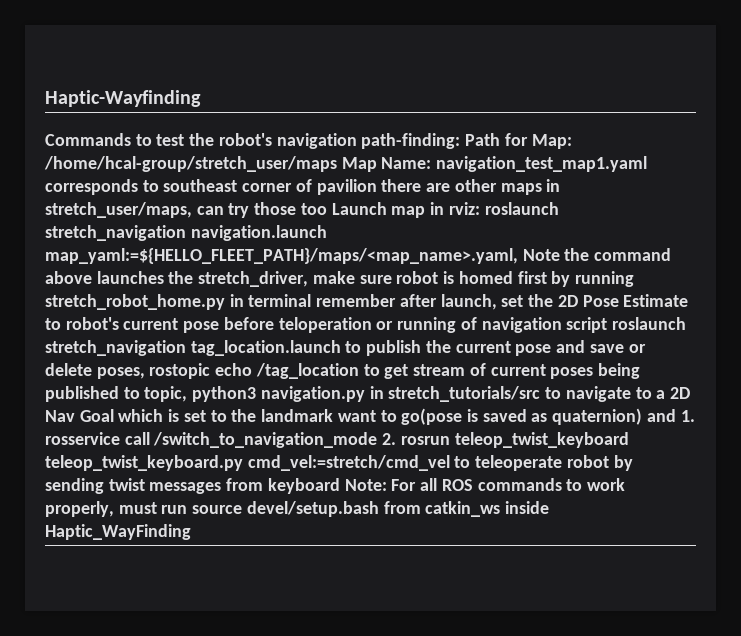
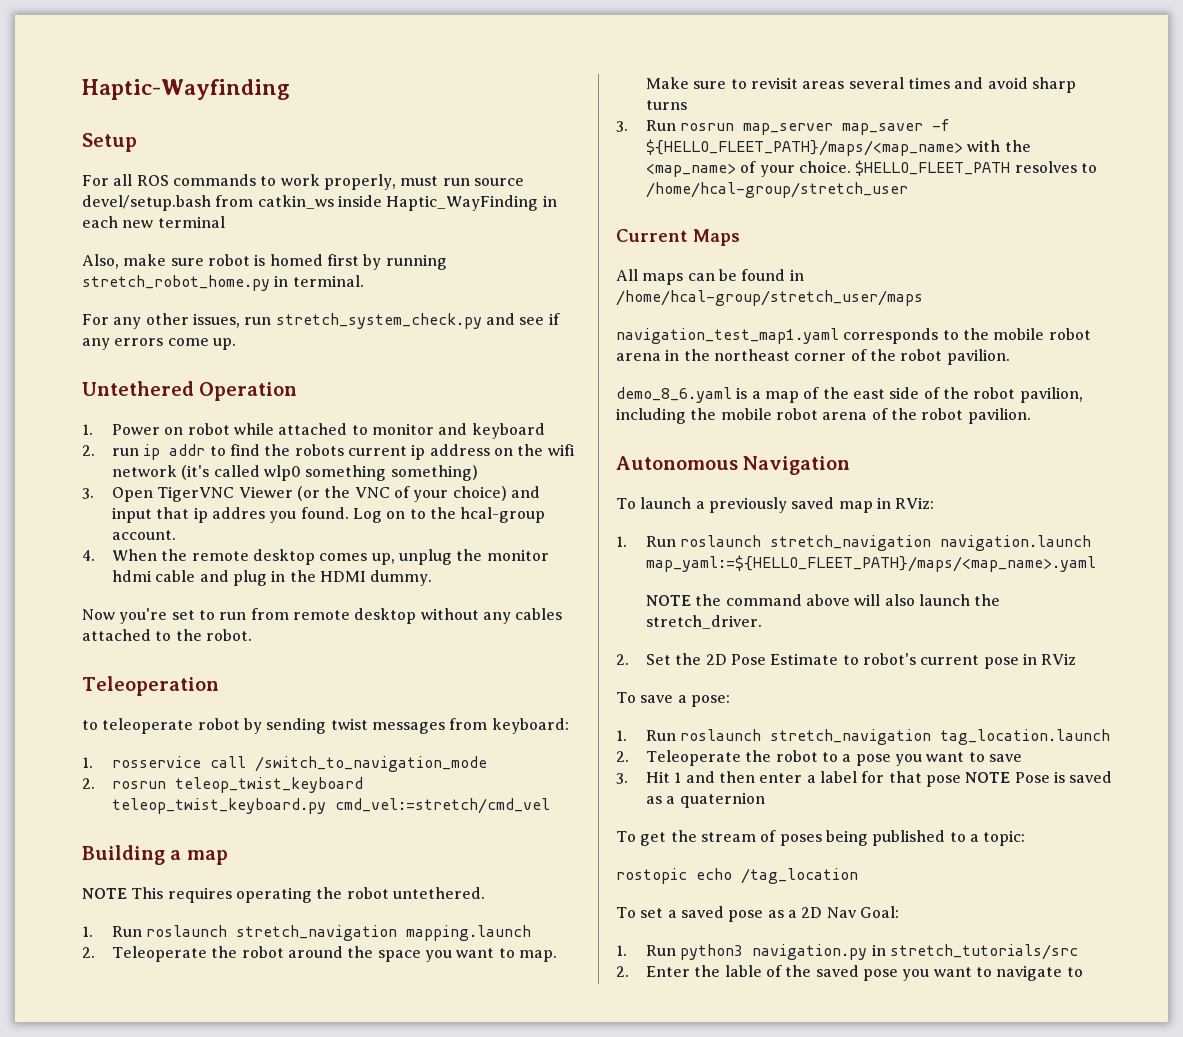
- Commands to test the robot's navigation path-finding: Path for Map: /home/hcal-group/stretch_user/maps Map Name: navigation_test_map1.yaml corresponds to southeast corner of pavilion there are other maps in stretch_user/maps, can try those too Launch map in rviz: roslaunch stretch_navigation navigation.launch map_yaml:=${HELLO_FLEET_PATH}/maps/<map_name>.yaml, Note the command above launches the stretch_driver, make sure robot is homed first by running stretch_robot_home.py in terminal remember after launch, set the 2D Pose Estimate to robot's current pose before teloperation or running of navigation script roslaunch stretch_navigation tag_location.launch to publish the current pose and save or delete poses, rostopic echo /tag_location to get stream of current poses being published to topic, python3 navigation.py in stretch_tutorials/src to navigate to a 2D Nav Goal which is set to the landmark want to go(pose is saved as quaternion) and 1. rosservice call /switch_to_navigation_mode 2. rosrun teleop_twist_keyboard teleop_twist_keyboard.py cmd_vel:=stretch/cmd_vel to teleoperate robot by sending twist messages from keyboard Note: For all ROS commands to work properly, must run source devel/setup.bash from catkin_ws inside Haptic_WayFinding
+ Setup
+ For all ROS commands to work properly, must run source devel/setup.bash from catkin_ws inside Haptic_WayFinding in each new terminal
+ Also, make sure robot is homed first by running stretch_robot_home.py in terminal.
+ For any other issues, run stretch_system_check.py and see if any errors come up.
+ Untethered Operation
+ 1. Power on robot while attached to monitor and keyboard
+ 2. run ip addr to find the robots current ip address on the wifi network (it's called wlp0 something something)
+ 3. Open TigerVNC Viewer (or the VNC of your choice) and input that ip addres you found. Log on to the hcal-group account.
+ 4. When the remote desktop comes up, unplug the monitor hdmi cable and plug in the HDMI dummy.
+ Now you're set to run from remote desktop without any cables attached to the robot.
+ Teleoperation
+ to teleoperate robot by sending twist messages from keyboard:
+ 1. rosservice call /switch_to_navigation_mode
+ 2. rosrun teleop_twist_keyboard teleop_twist_keyboard.py cmd_vel:=stretch/cmd_vel
+ Building a map
+ NOTE This requires operating the robot untethered.
+ 1. Run roslaunch stretch_navigation mapping.launch
+ 2. Teleoperate the robot around the space you want to map. Make sure to revisit areas several times and avoid sharp turns
+ 3. Run rosrun map_server map_saver -f ${HELLO_FLEET_PATH}/maps/<map_name> with the <map_name> of your choice. $HELLO_FLEET_PATH resolves to /home/hcal-group/stretch_user
+ Current Maps
+ All maps can be found in /home/hcal-group/stretch_user/maps
+ navigation_test_map1.yaml corresponds to the mobile robot arena in the northeast corner of the robot pavilion.
+ demo_8_6.yaml is a map of the east side of the robot pavilion, including the mobile robot arena of the robot pavilion.
+ Autonomous Navigation
+ To launch a previously saved map in RViz:
+ 1. Run roslaunch stretch_navigation navigation.launch map_yaml:=${HELLO_FLEET_PATH}/maps/<map_name>.yaml
+ NOTE the command above will also launch the stretch_driver.
+ 2. Set the 2D Pose Estimate to robot's current pose in RViz
+ To save a pose:
+ 1. Run roslaunch stretch_navigation tag_location.launch
+ 2. Teleoperate the robot to a pose you want to save
+ 3. Hit 1 and then enter a label for that pose NOTE Pose is saved as a quaternion
+ To get the stream of poses being published to a topic:
+ rostopic echo /tag_location
+ To set a saved pose as a 2D Nav Goal:
+ 1. Run python3 navigation.py in stretch_tutorials/src
+ 2. Enter the lable of the saved pose you want to navigate to

